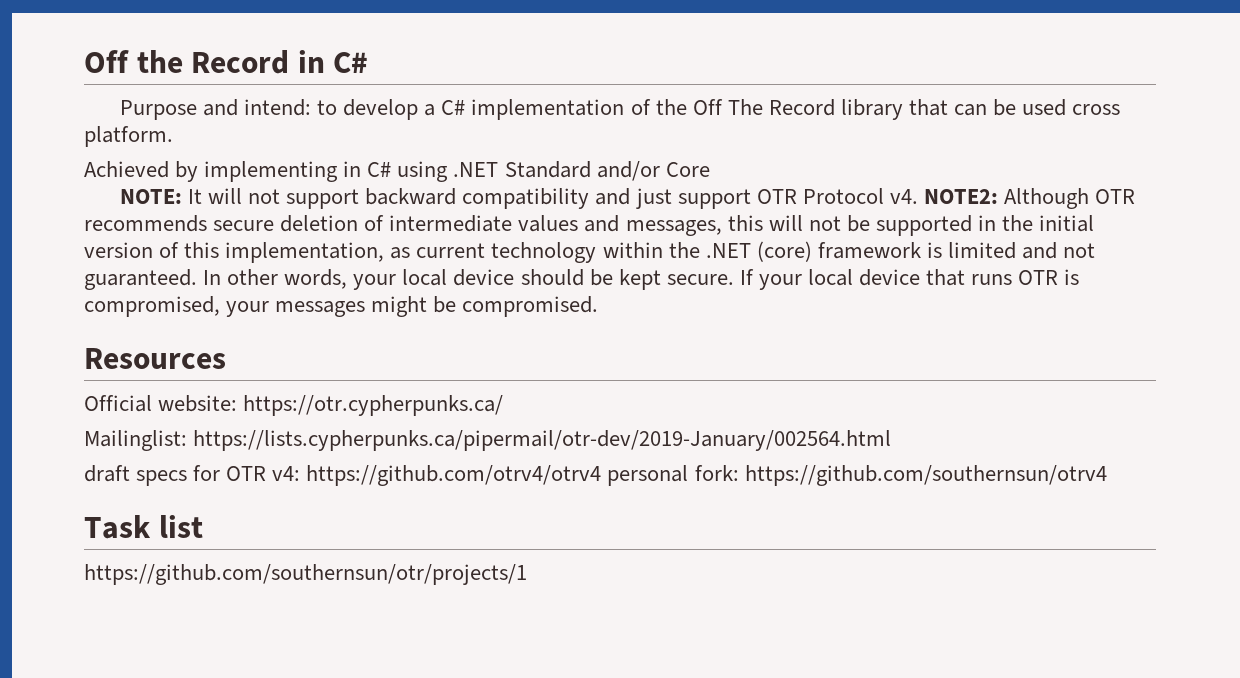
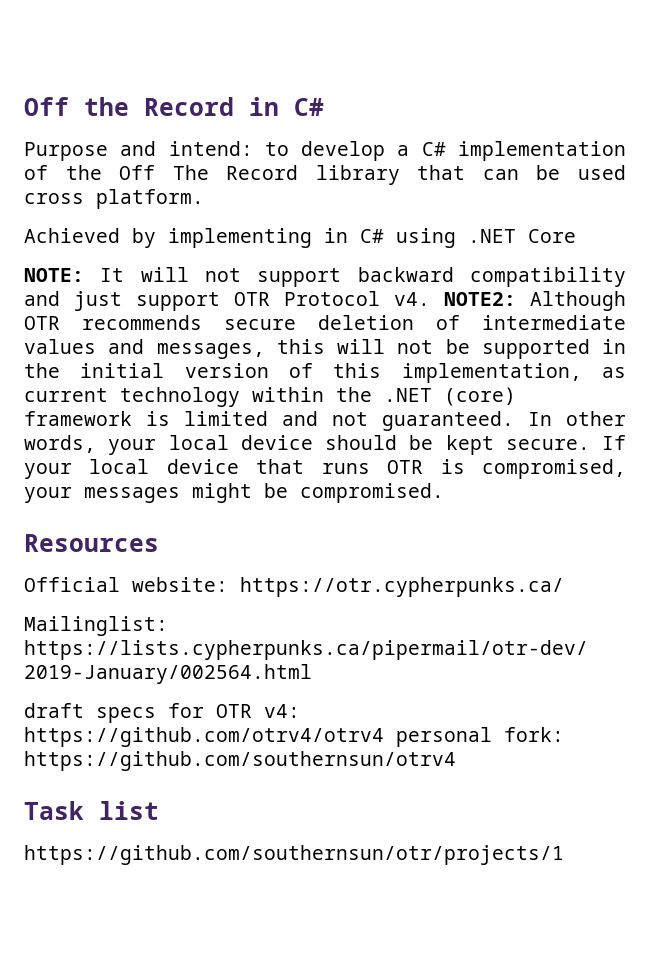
- Achieved by implementing in C# using .NET Standard and/or Core
+ Achieved by implementing in C# using .NET Core

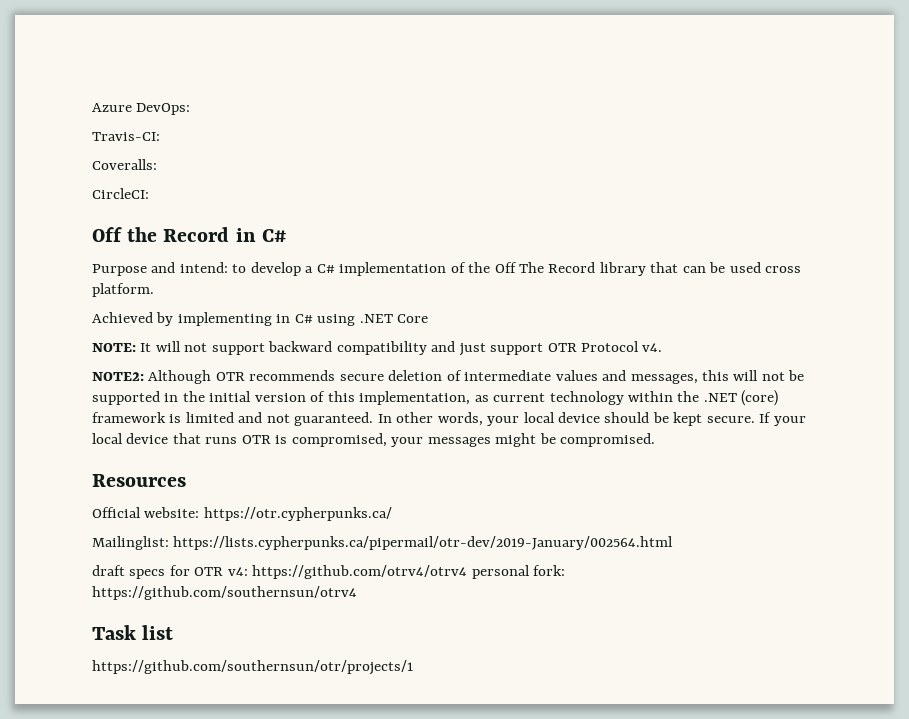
+ Azure DevOps:
+ Travis-CI:
+ Coveralls:
+ CircleCI:
- NOTE: It will not support backward compatibility and just support OTR Protocol v4. NOTE2: Although OTR recommends secure deletion of intermediate values and messages, this will not be supported in the initial version of this implementation, as current technology within the .NET (core) framework is limited and not guaranteed.
+ NOTE: It will not support backward compatibility and just support OTR Protocol v4.
+ NOTE2: Although OTR recommends secure deletion of intermediate values and messages, this will not be supported in the initial version of this implementation, as current technology within the .NET (core) framework is limited and not guaranteed.

